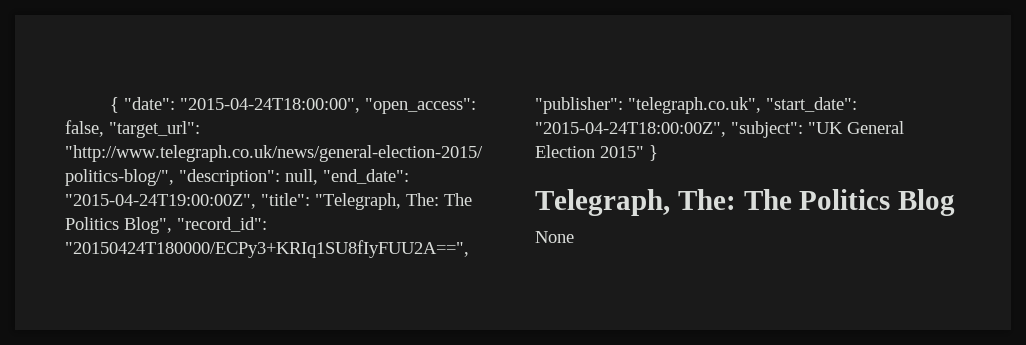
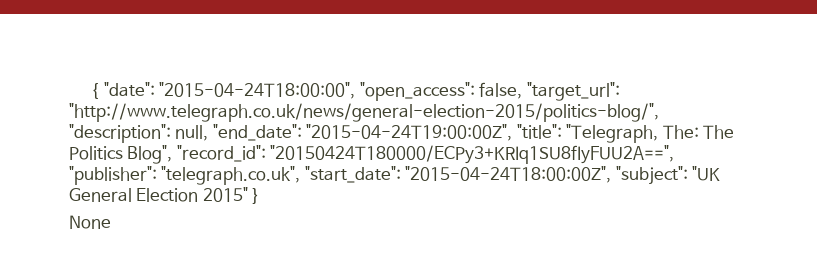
- Telegraph, The: The Politics Blog

